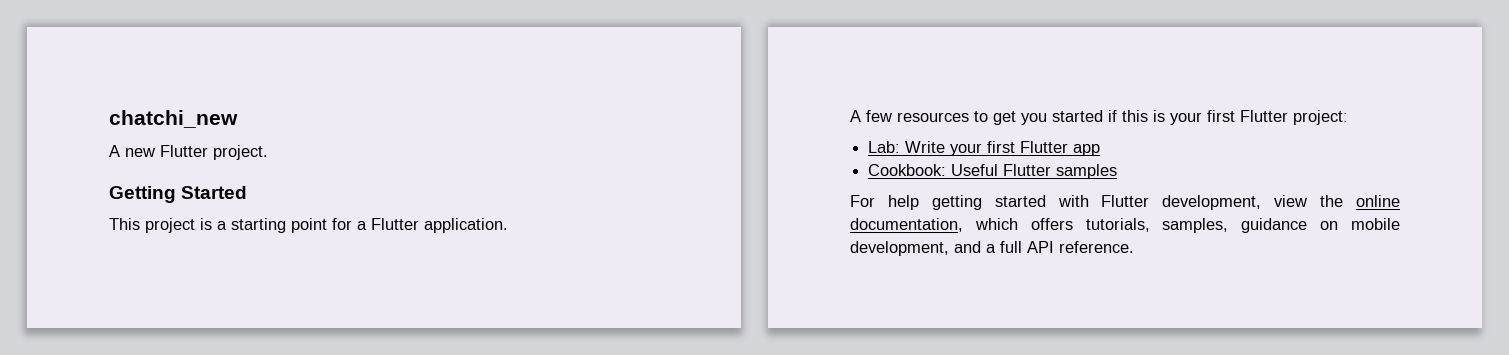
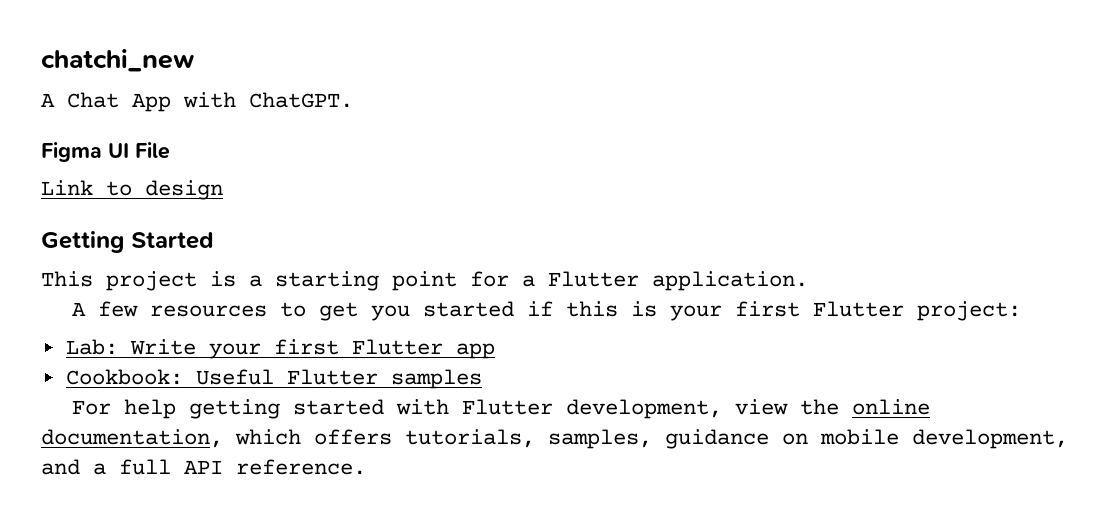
- A new Flutter project.
+ A Chat App with ChatGPT.
+ Figma UI File
+ Link to design

